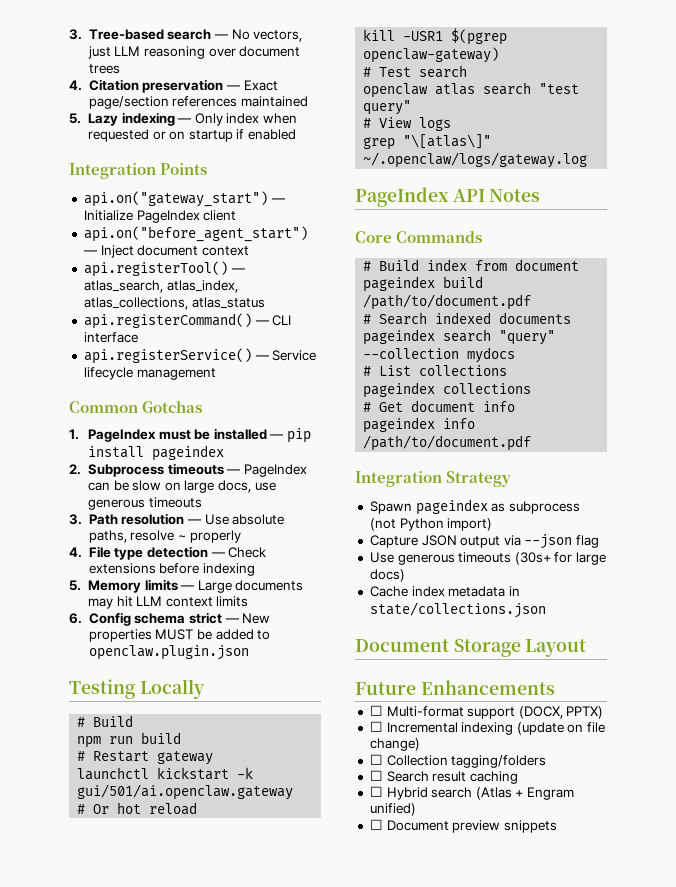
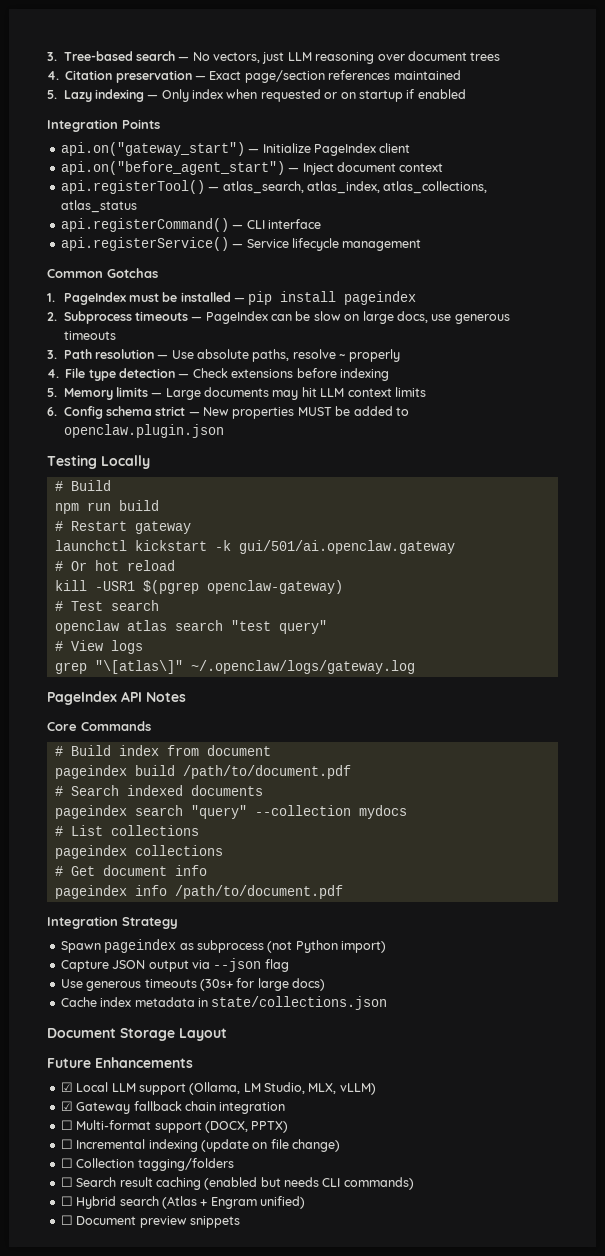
+ ☑ Local LLM support (Ollama, LM Studio, MLX, vLLM)
+ ☑ Gateway fallback chain integration
- ☐ Search result caching
+ ☐ Search result caching (enabled but needs CLI commands)

